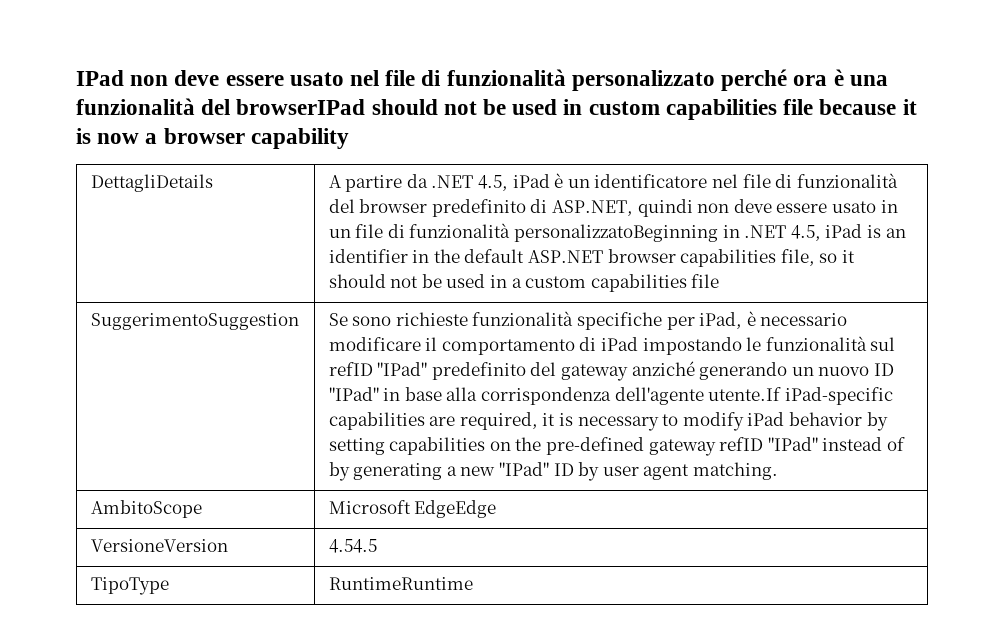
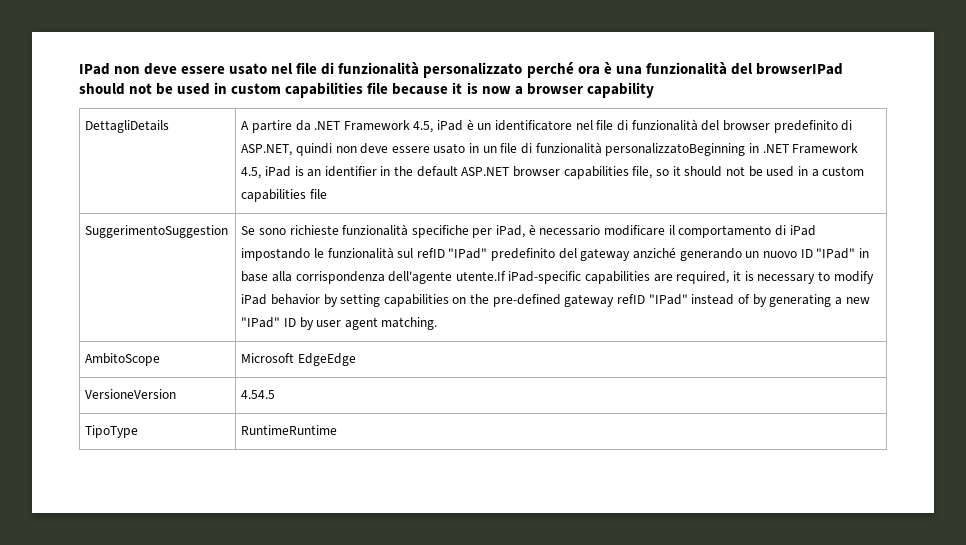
- A partire da .NET 4.5, iPad è un identificatore nel file di funzionalità del browser predefinito di ASP.NET, quindi non deve essere usato in un file di funzionalità personalizzatoBeginning in .NET 4.5, iPad is an identifier in the default ASP.NET browser capabilities file, so it should not be used in a custom capabilities file
+ A partire da .NET Framework 4.5, iPad è un identificatore nel file di funzionalità del browser predefinito di ASP.NET, quindi non deve essere usato in un file di funzionalità personalizzatoBeginning in .NET Framework 4.5, iPad is an identifier in the default ASP.NET browser capabilities file, so it should not be used in a custom capabilities file

